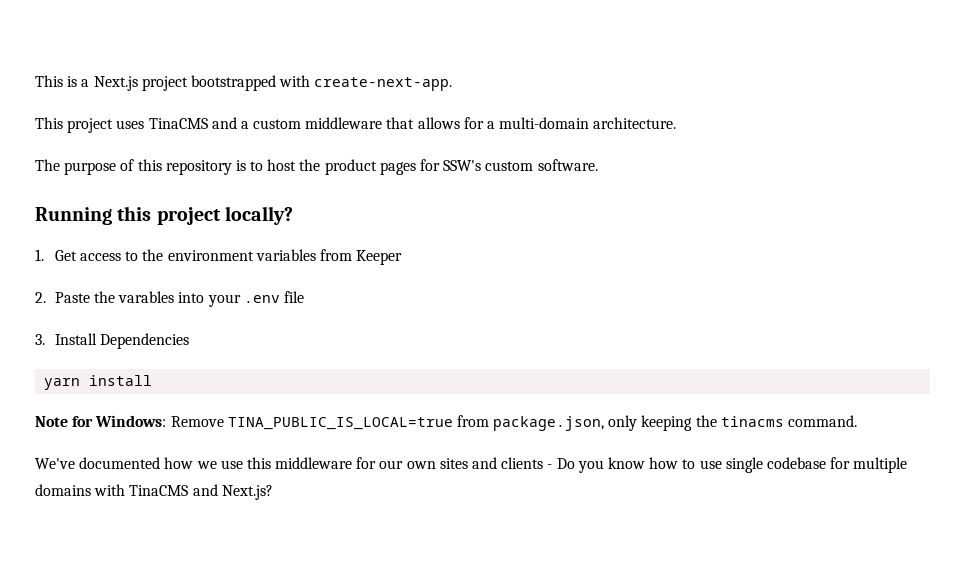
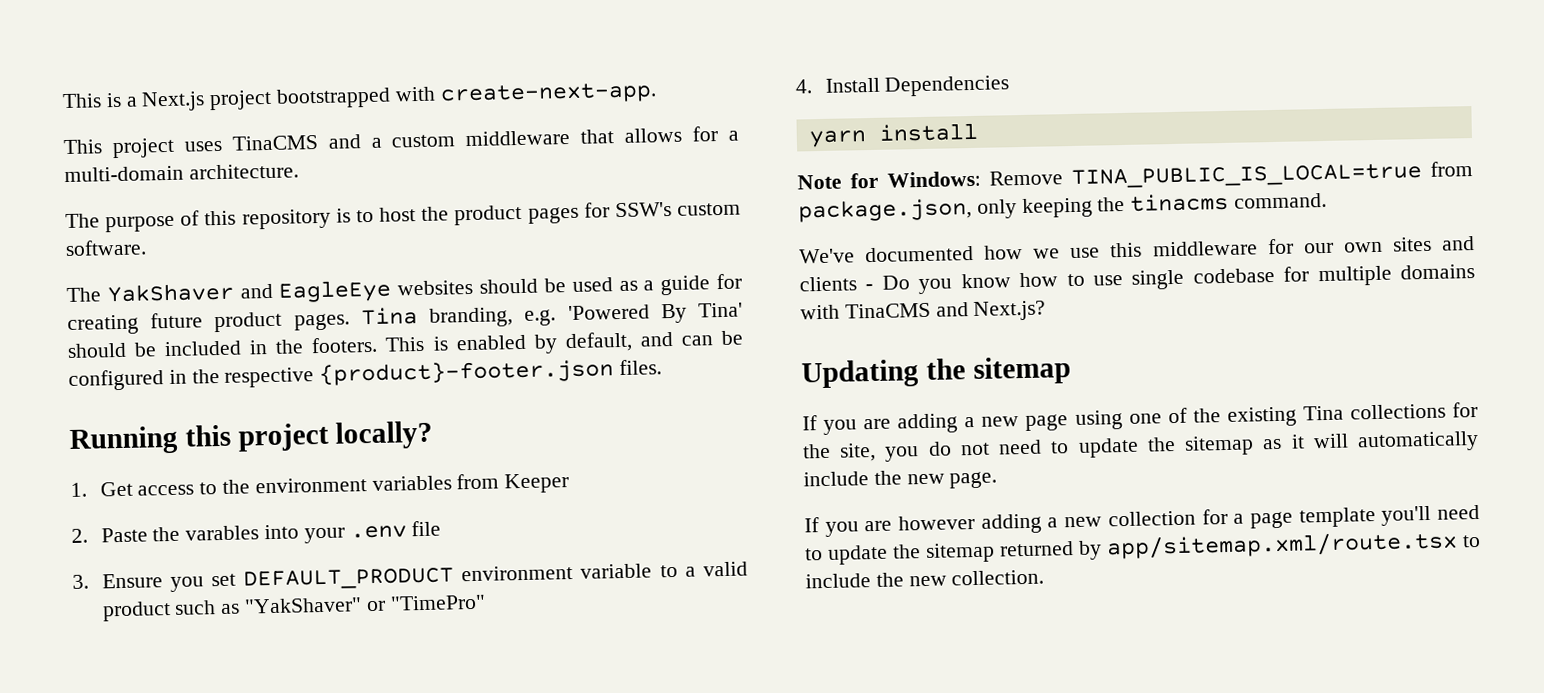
+ The YakShaver and EagleEye websites should be used as a guide for creating future product pages. Tina branding, e.g. 'Powered By Tina' should be included in the footers. This is enabled by default, and can be configured in the respective {product}-footer.json files.
- 3. Install Dependencies
+ 3. Ensure you set DEFAULT_PRODUCT environment variable to a valid product such as "YakShaver" or "TimePro"
+ 4. Install Dependencies
+ Updating the sitemap
+ If you are adding a new page using one of the existing Tina collections for the site, you do not need to update the sitemap as it will automatically include the new page.
+ If you are however adding a new collection for a page template you'll need to update the sitemap returned by app/sitemap.xml/route.tsx to include the new collection.

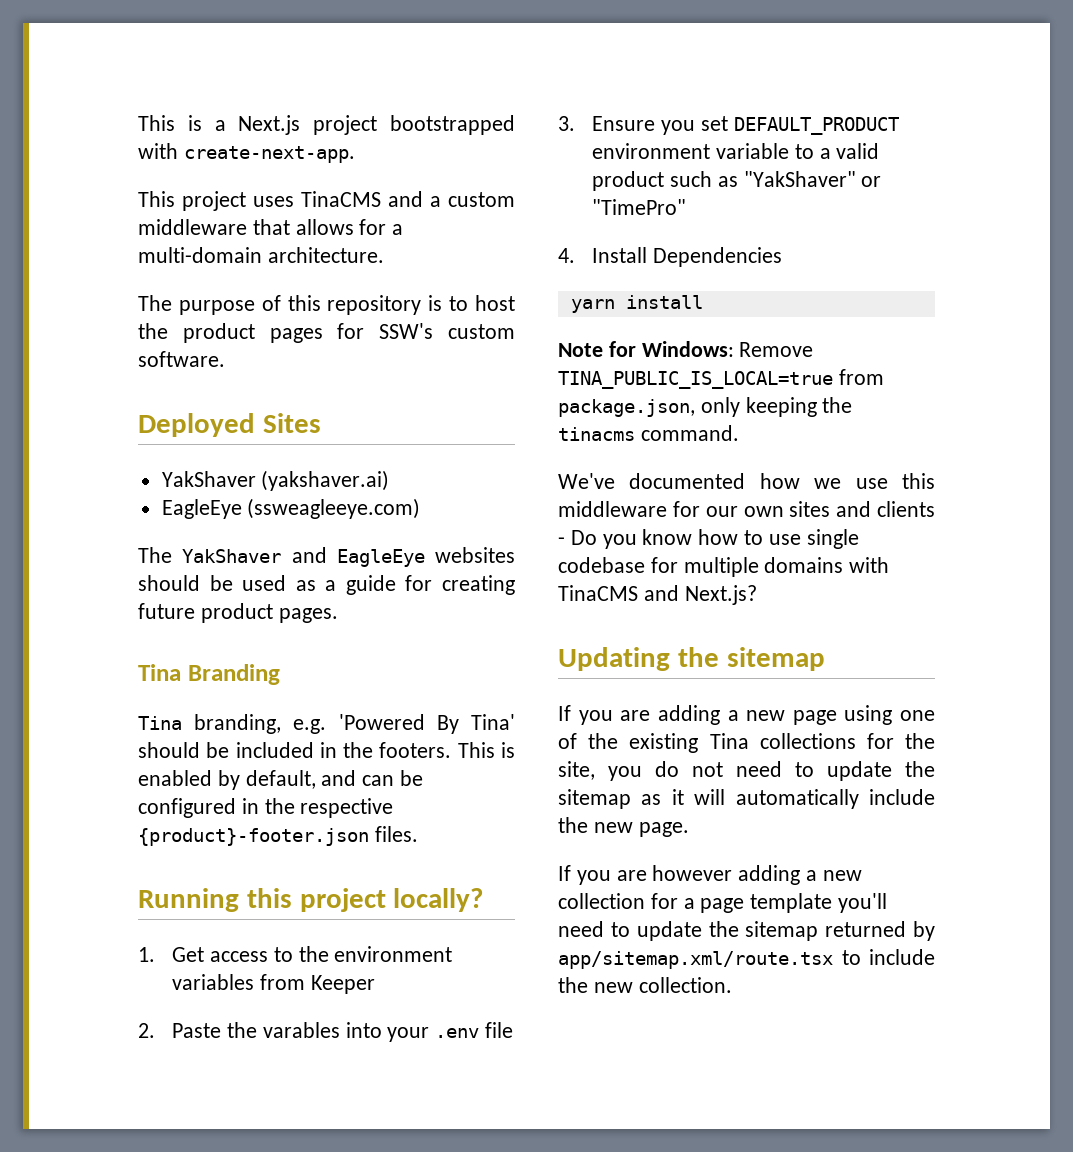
+ Deployed Sites
+ YakShaver (yakshaver.ai)
+ EagleEye (ssweagleeye.com)
- The YakShaver and EagleEye websites should be used as a guide for creating future product pages. Tina branding, e.g. 'Powered By Tina' should be included in the footers.
+ The YakShaver and EagleEye websites should be used as a guide for creating future product pages.
+ Tina Branding
+ Tina branding, e.g. 'Powered By Tina' should be included in the footers.

